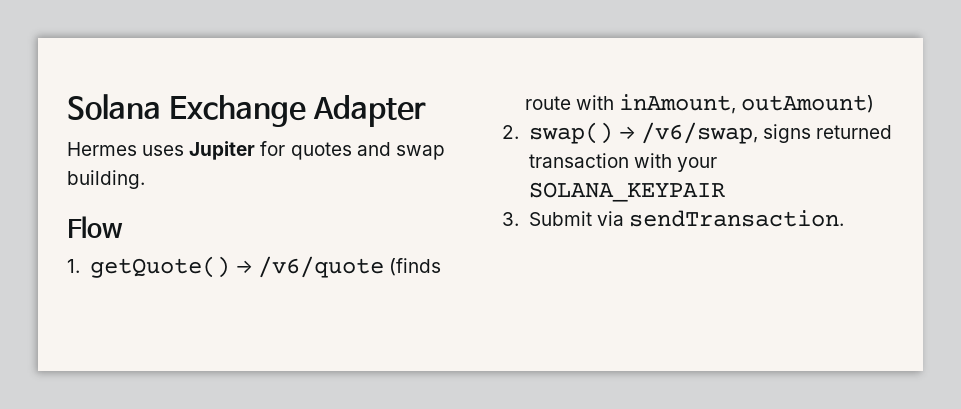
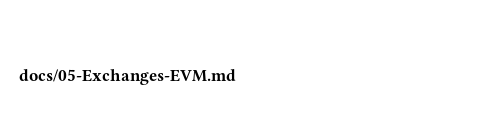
- Solana Exchange Adapter
- Hermes uses Jupiter for quotes and swap building.
- Flow
- 1. getQuote() → /v6/quote (finds route with inAmount, outAmount)
- 2. swap() → /v6/swap, signs returned transaction with your SOLANA_KEYPAIR
- 3. Submit via sendTransaction.
+ docs/05-Exchanges-EVM.md

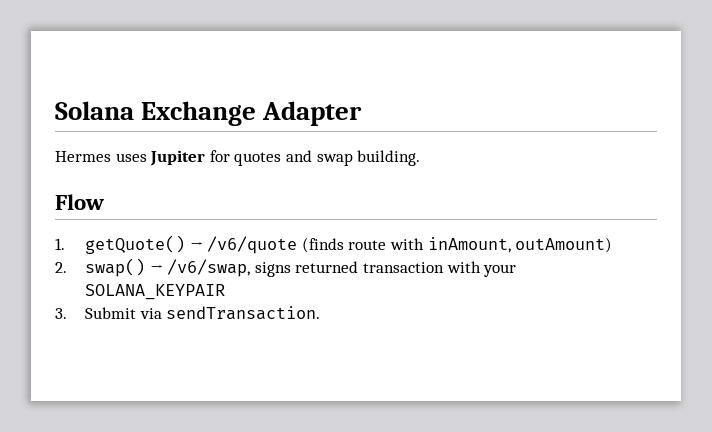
- docs/05-Exchanges-EVM.md
+ Solana Exchange Adapter
+ Hermes uses Jupiter for quotes and swap building.
+ Flow
+ 1. getQuote() → /v6/quote (finds route with inAmount, outAmount)
+ 2. swap() → /v6/swap, signs returned transaction with your SOLANA_KEYPAIR
+ 3. Submit via sendTransaction.

